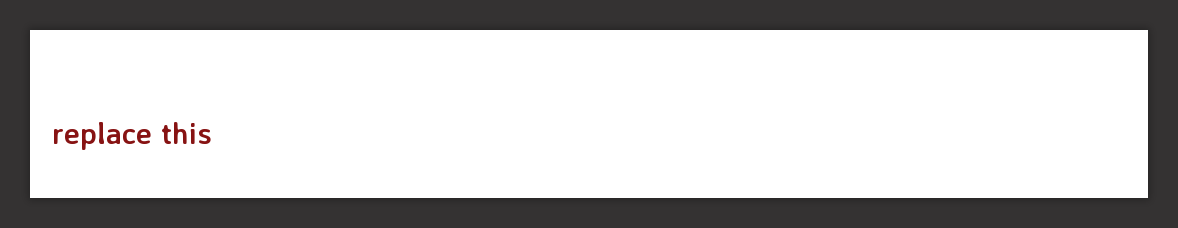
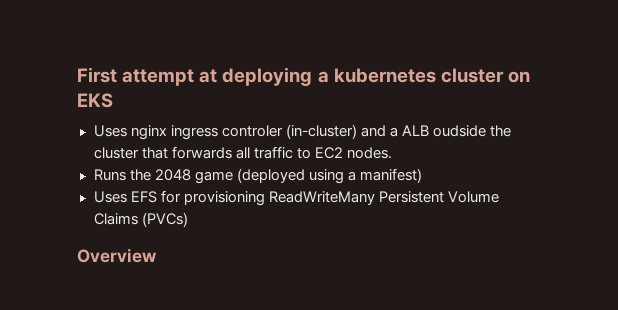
- replace this
+ First attempt at deploying a kubernetes cluster on EKS
+ Uses nginx ingress controler (in-cluster) and a ALB oudside the cluster that forwards all traffic to EC2 nodes.
+ Runs the 2048 game (deployed using a manifest)
+ Uses EFS for provisioning ReadWriteMany Persistent Volume Claims (PVCs)
+ Overview

